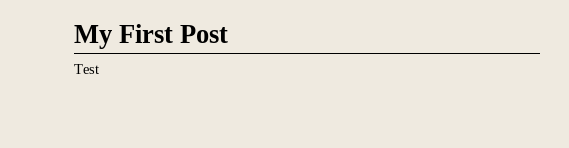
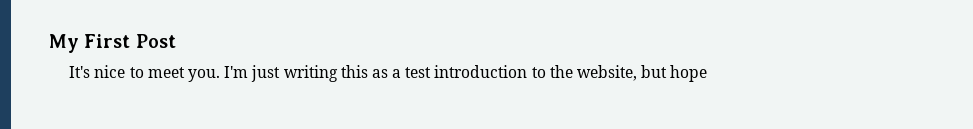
- Test
+ It's nice to meet you. I'm just writing this as a test introduction to the website, but hope

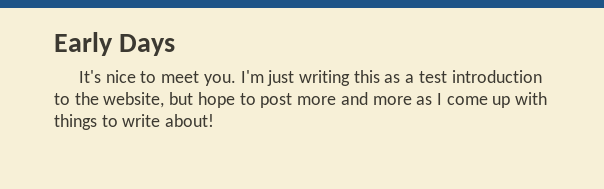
- My First Post
+ Early Days
- I'm just writing this as a test introduction to the website, but hope
+ I'm just writing this as a test introduction to the website, but hope to post more and more as I come up with things to write about!

